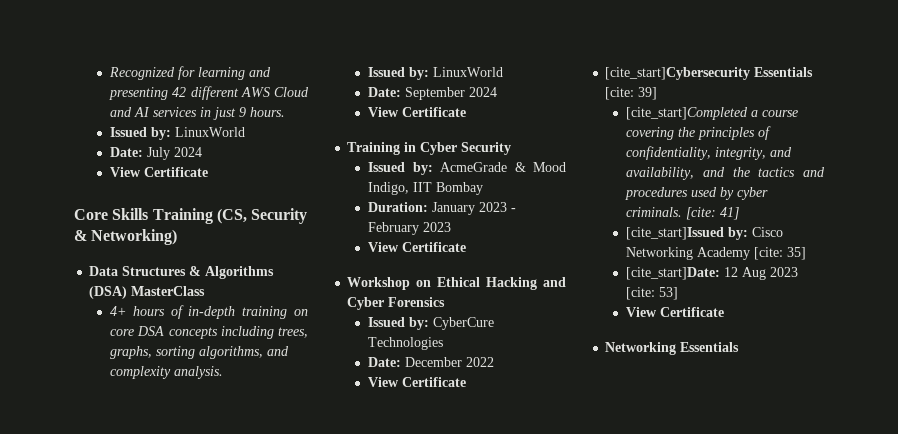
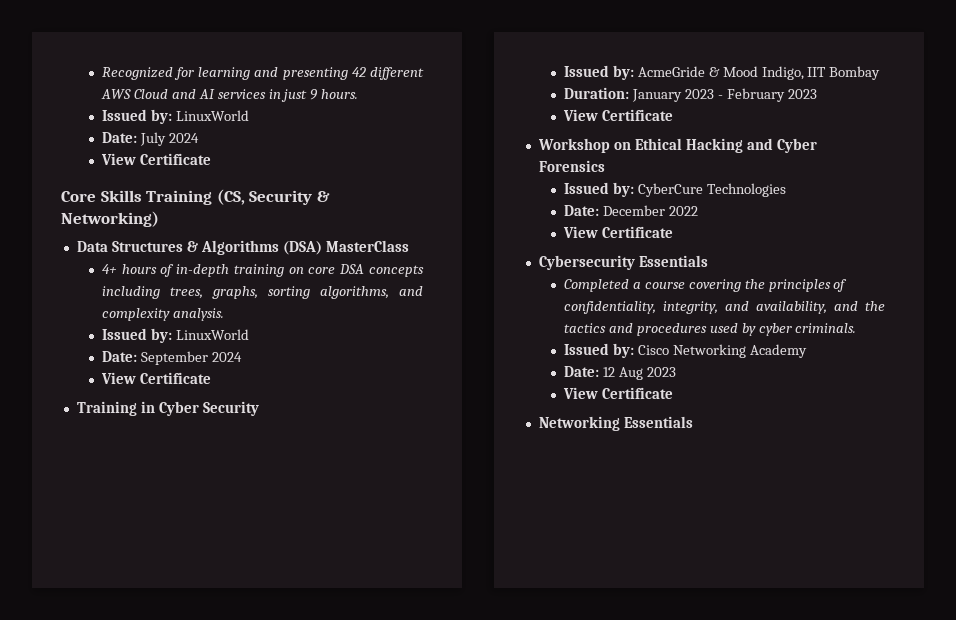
- Issued by: AcmeGrade & Mood Indigo, IIT Bombay
+ Issued by: AcmeGride & Mood Indigo, IIT Bombay
- [cite_start]Cybersecurity Essentials [cite: 39]
- [cite_start]Completed a course covering the principles of confidentiality, integrity, and availability, and the tactics and procedures used by cyber criminals. [cite: 41]
- [cite_start]Issued by: Cisco Networking Academy [cite: 35]
- [cite_start]Date: 12 Aug 2023 [cite: 53]
+ Cybersecurity Essentials
+ Completed a course covering the principles of confidentiality, integrity, and availability, and the tactics and procedures used by cyber criminals.
+ Issued by: Cisco Networking Academy
+ Date: 12 Aug 2023

